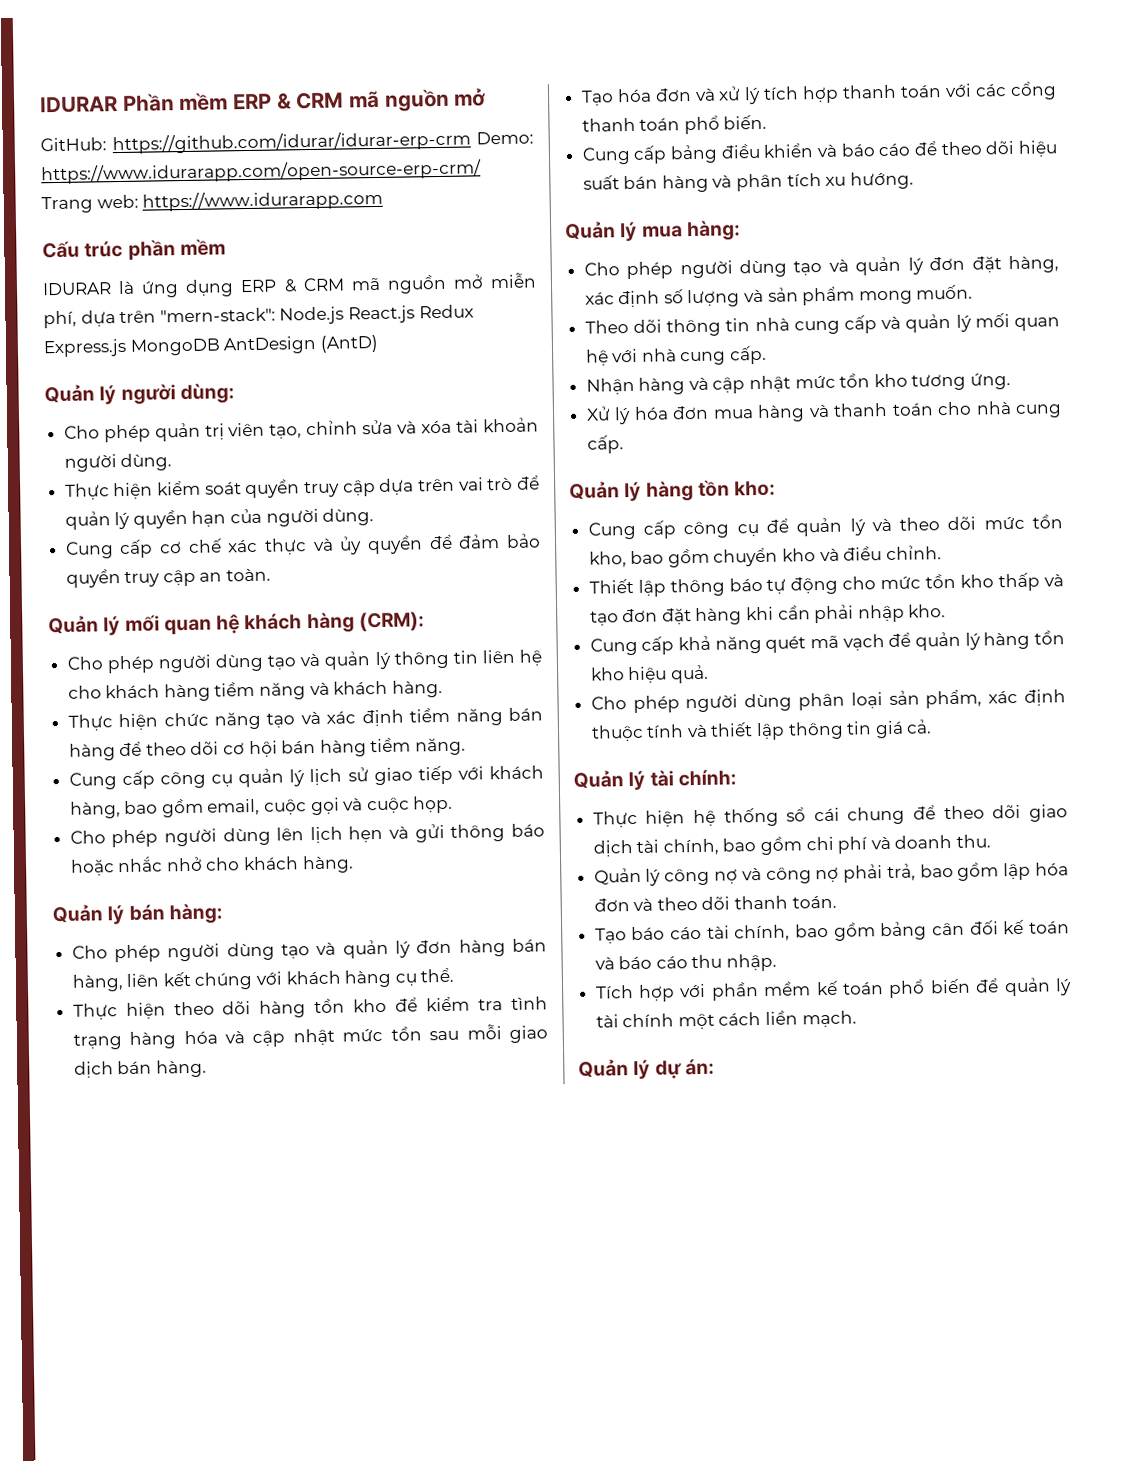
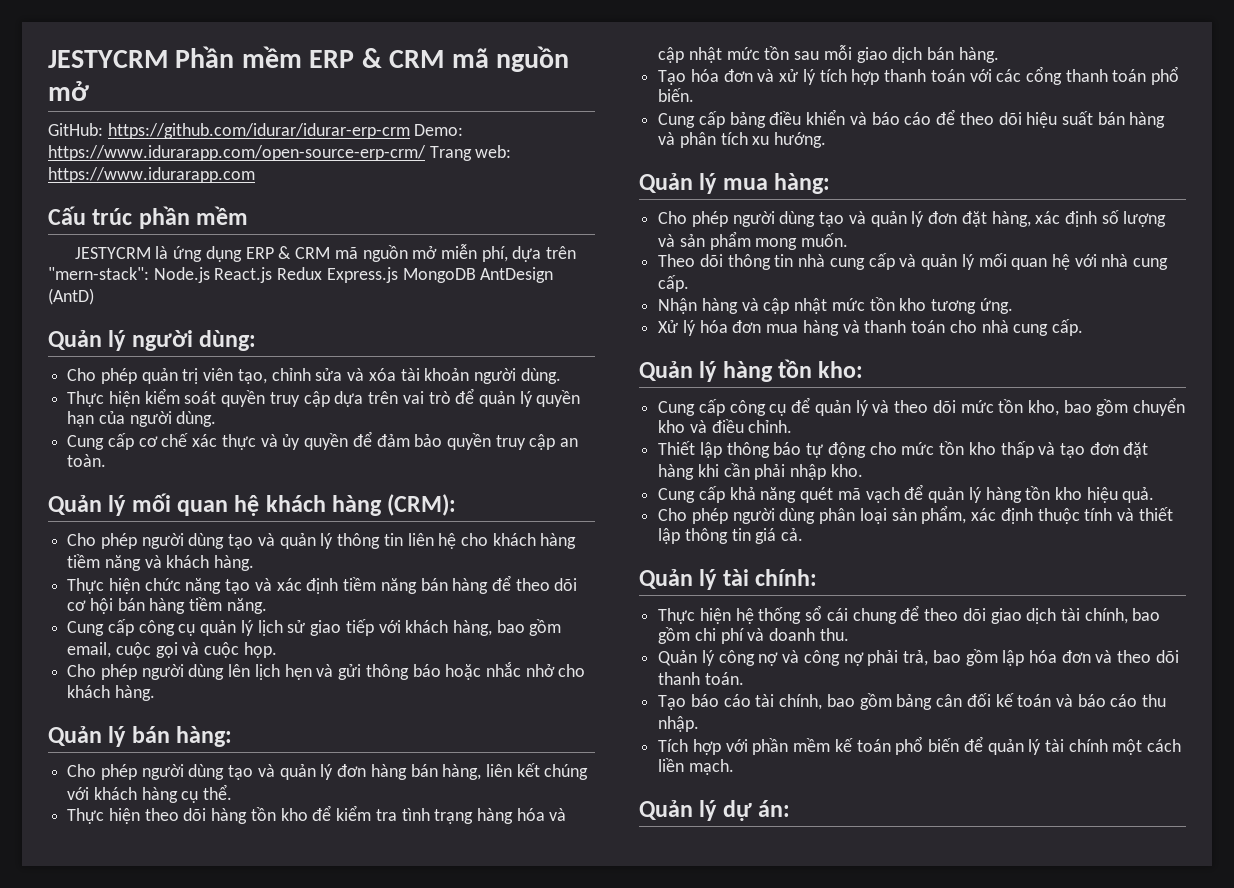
- IDURAR Phần mềm ERP & CRM mã nguồn mở
+ JESTYCRM Phần mềm ERP & CRM mã nguồn mở
- IDURAR là ứng dụng ERP & CRM mã nguồn mở miễn phí, dựa trên "mern-stack": Node.js React.js Redux Express.js MongoDB AntDesign (AntD)
+ JESTYCRM là ứng dụng ERP & CRM mã nguồn mở miễn phí, dựa trên "mern-stack": Node.js React.js Redux Express.js MongoDB AntDesign (AntD)

